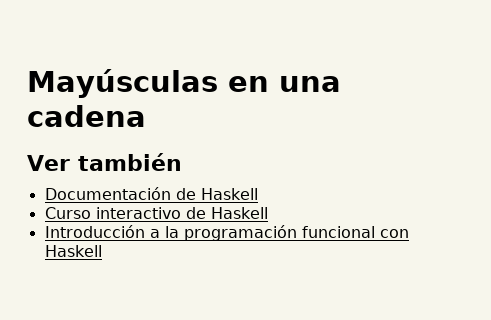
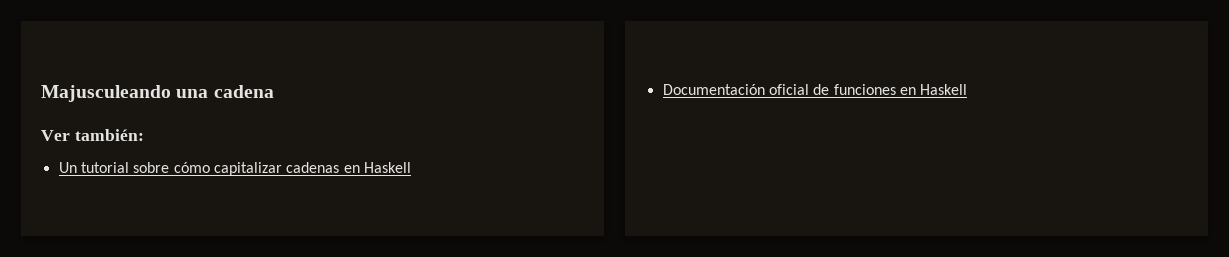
- Mayúsculas en una cadena
+ Majusculeando una cadena
- Ver también
- Documentación de Haskell
- Curso interactivo de Haskell
- Introducción a la programación funcional con Haskell
+ Ver también:
+ Un tutorial sobre cómo capitalizar cadenas en Haskell
+ Documentación oficial de funciones en Haskell

